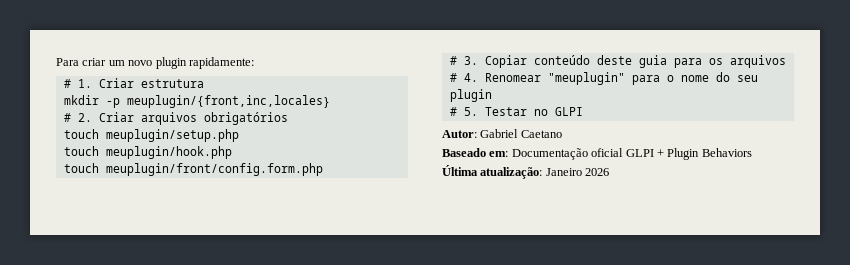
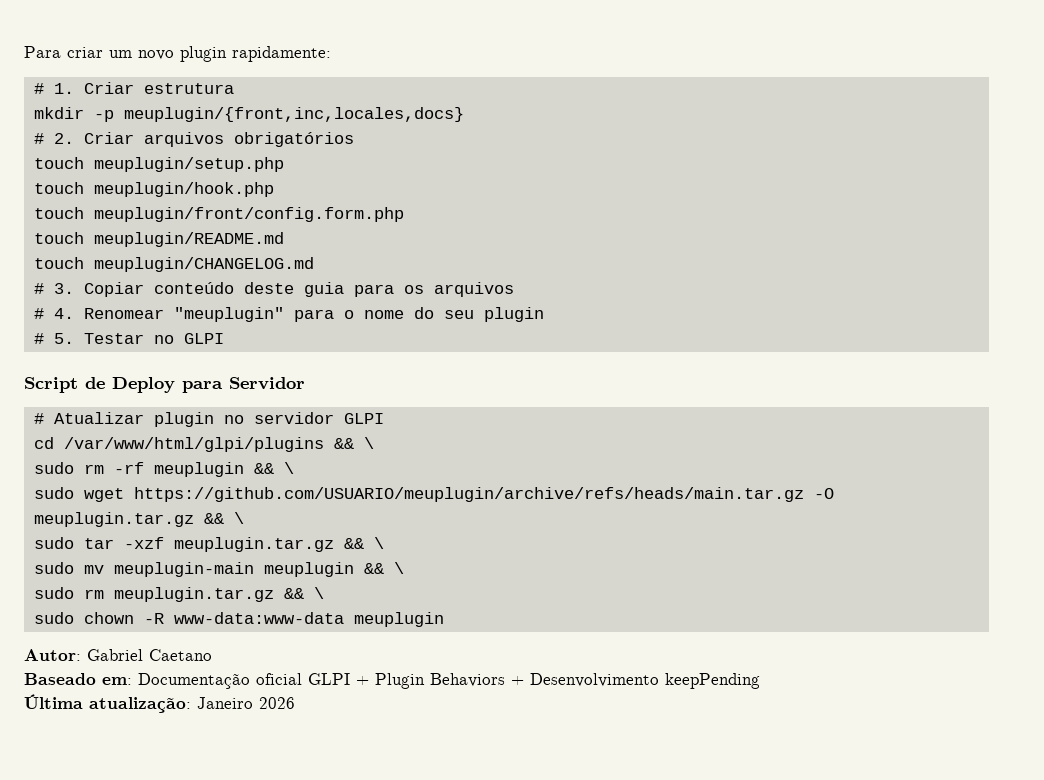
- mkdir -p meuplugin/{front,inc,locales}
+ mkdir -p meuplugin/{front,inc,locales,docs}
+ touch meuplugin/README.md
+ touch meuplugin/CHANGELOG.md
+ Script de Deploy para Servidor
+ # Atualizar plugin no servidor GLPI
+ cd /var/www/html/glpi/plugins && \
+ sudo rm -rf meuplugin && \
+ sudo wget https://github.com/USUARIO/meuplugin/archive/refs/heads/main.tar.gz -O meuplugin.tar.gz && \
+ sudo tar -xzf meuplugin.tar.gz && \
+ sudo mv meuplugin-main meuplugin && \
+ sudo rm meuplugin.tar.gz && \
+ sudo chown -R www-data:www-data meuplugin
- Baseado em: Documentação oficial GLPI + Plugin Behaviors
+ Baseado em: Documentação oficial GLPI + Plugin Behaviors + Desenvolvimento keepPending

